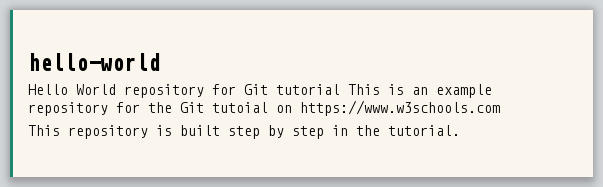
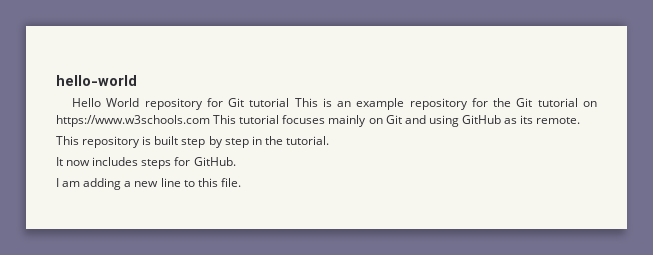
- Hello World repository for Git tutorial This is an example repository for the Git tutoial on https://www.w3schools.com
+ Hello World repository for Git tutorial This is an example repository for the Git tutorial on https://www.w3schools.com This tutorial focuses mainly on Git and using GitHub as its remote.
+ It now includes steps for GitHub.
+ I am adding a new line to this file.

